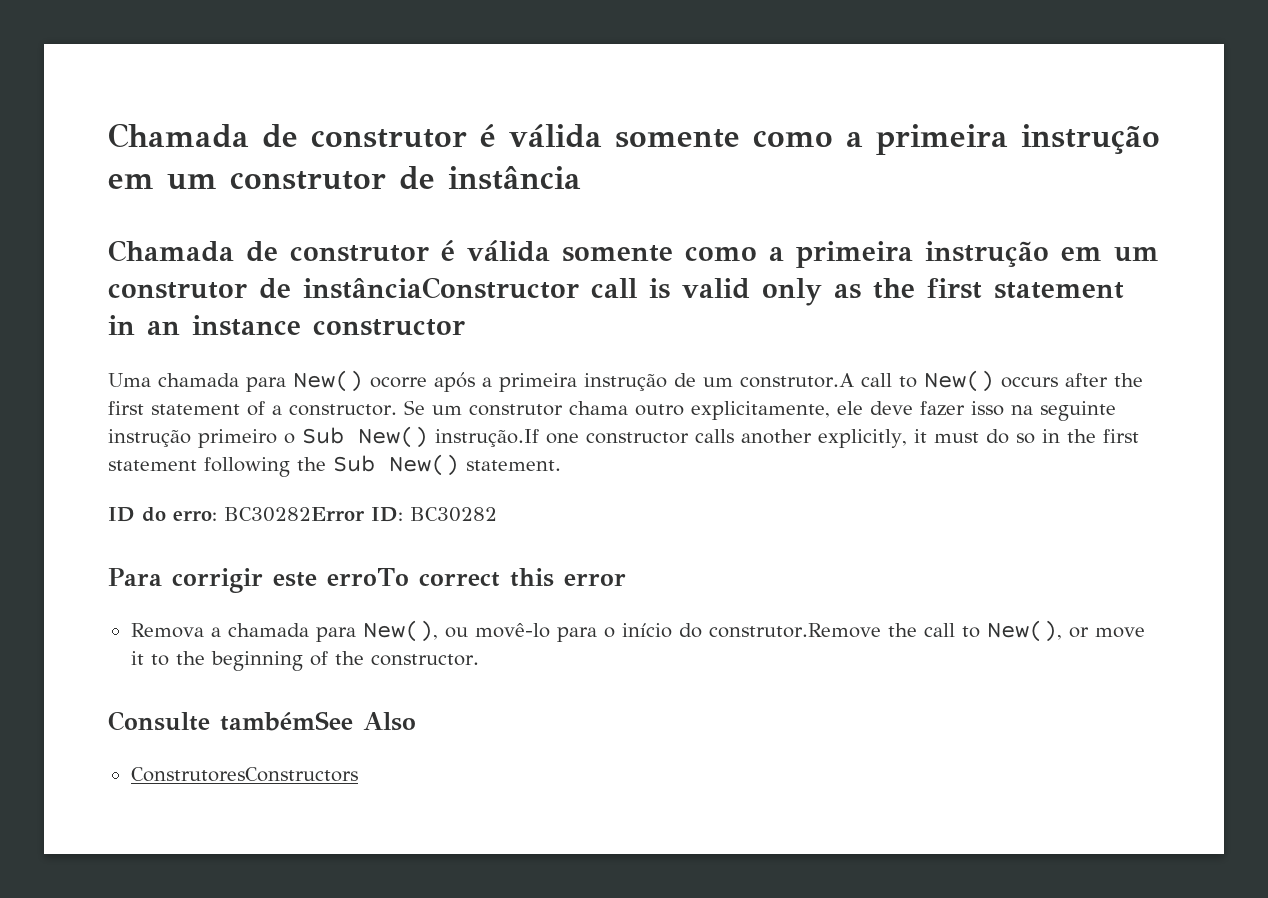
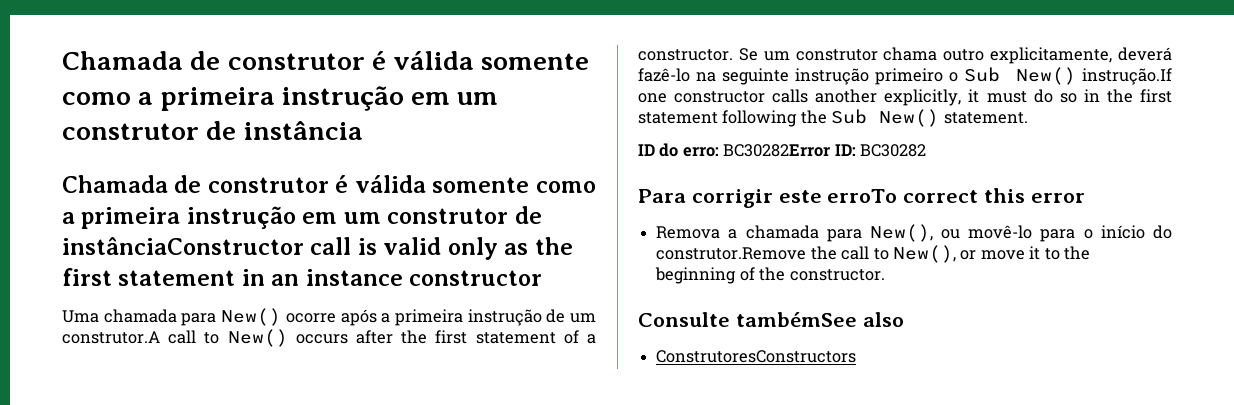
- Se um construtor chama outro explicitamente, ele deve fazer isso na seguinte instrução primeiro o Sub New() instrução.If one constructor calls another explicitly, it must do so in the first statement following the Sub New() statement.
+ Se um construtor chama outro explicitamente, deverá fazê-lo na seguinte instrução primeiro o Sub New() instrução.If one constructor calls another explicitly, it must do so in the first statement following the Sub New() statement.
- Consulte tambémSee Also
+ Consulte tambémSee also

